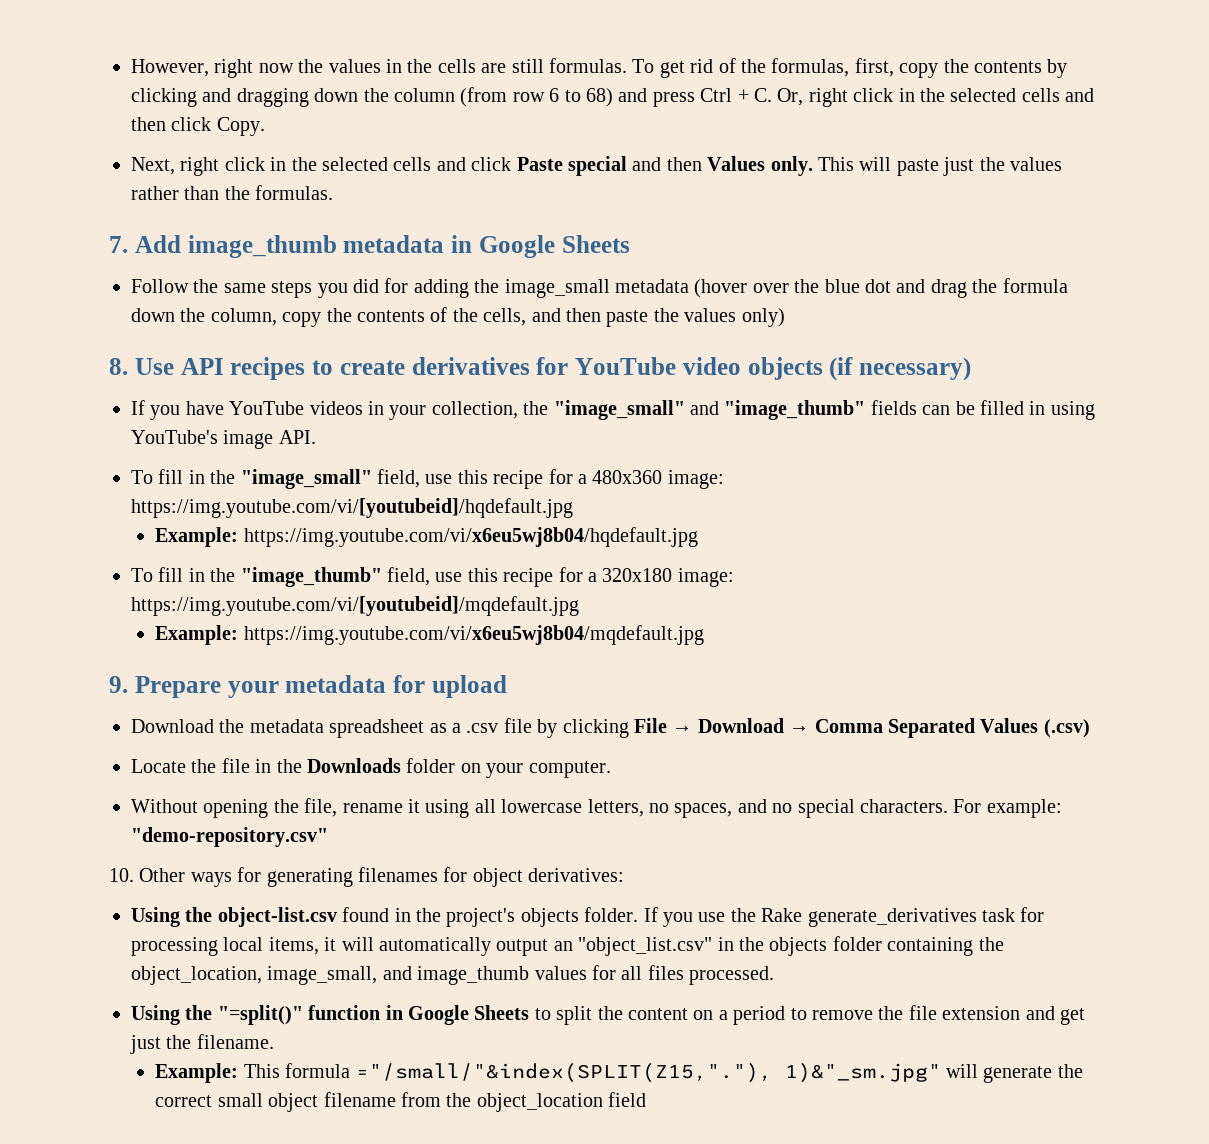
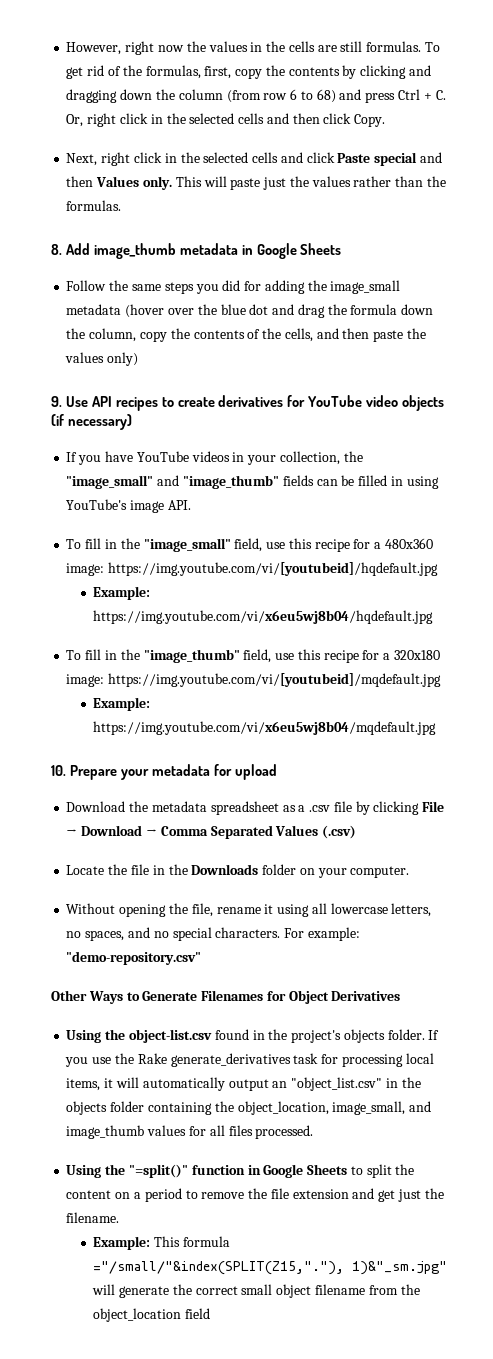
- 7. Add image_thumb metadata in Google Sheets
+ 8. Add image_thumb metadata in Google Sheets
- 8. Use API recipes to create derivatives for YouTube video objects (if necessary)
+ 9. Use API recipes to create derivatives for YouTube video objects (if necessary)
- 9. Prepare your metadata for upload
+ 10. Prepare your metadata for upload
- 10. Other ways for generating filenames for object derivatives:
+ Other Ways to Generate Filenames for Object Derivatives

